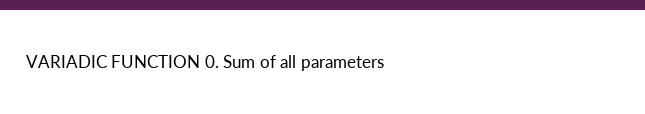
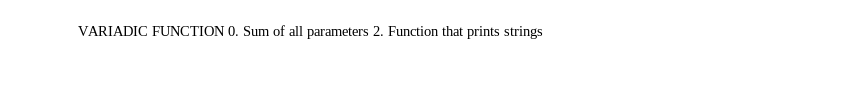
- VARIADIC FUNCTION 0. Sum of all parameters
+ VARIADIC FUNCTION 0. Sum of all parameters 2. Function that prints strings

